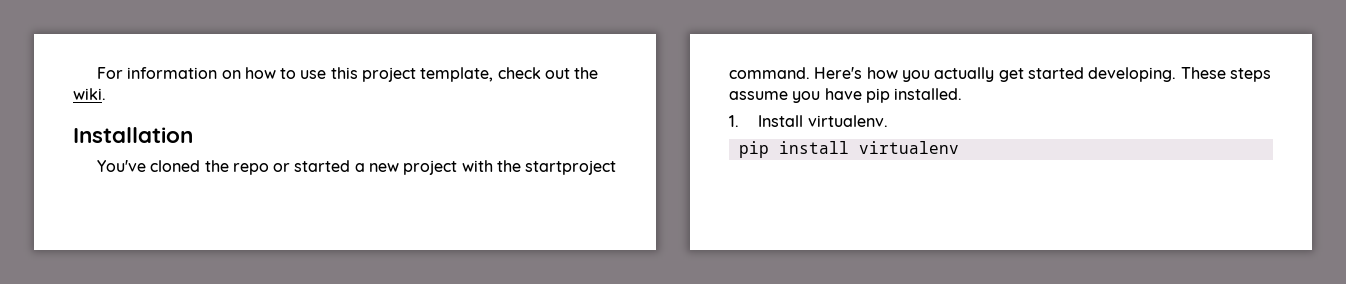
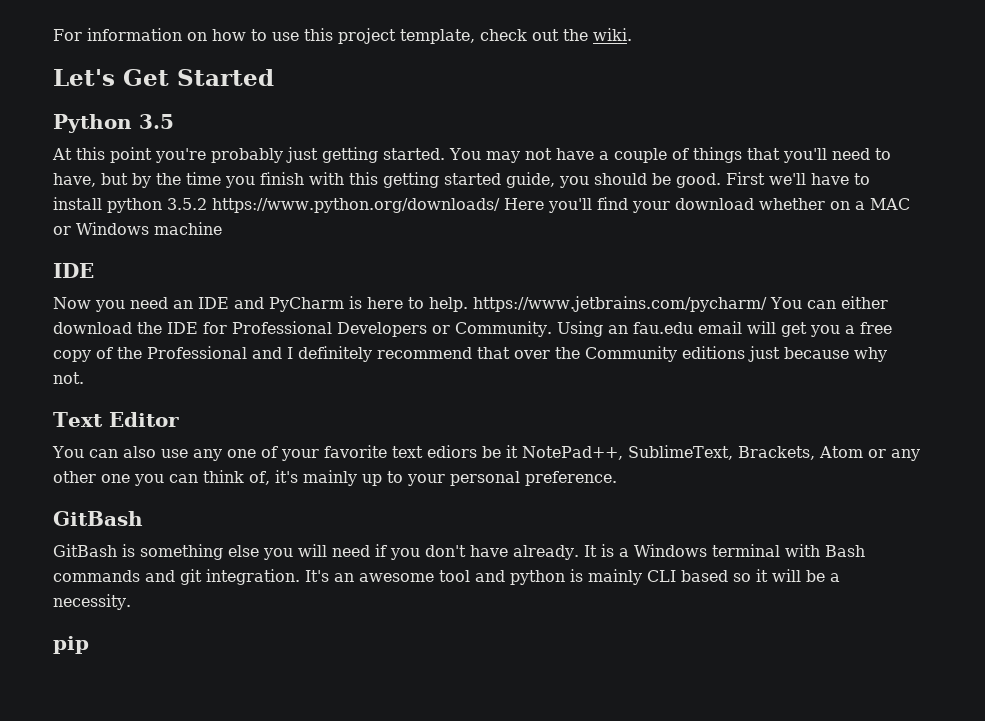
- Installation
- You've cloned the repo or started a new project with the startproject command. Here's how you actually get started developing. These steps assume you have pip installed.
- 1. Install virtualenv.
- pip install virtualenv
+ Let's Get Started
+ Python 3.5
+ At this point you're probably just getting started. You may not have a couple of things that you'll need to have, but by the time you finish with this getting started guide, you should be good. First we'll have to install python 3.5.2 https://www.python.org/downloads/ Here you'll find your download whether on a MAC or Windows machine
+ IDE
+ Now you need an IDE and PyCharm is here to help. https://www.jetbrains.com/pycharm/ You can either download the IDE for Professional Developers or Community. Using an fau.edu email will get you a free copy of the Professional and I definitely recommend that over the Community editions just because why not.
+ Text Editor
+ You can also use any one of your favorite text ediors be it NotePad++, SublimeText, Brackets, Atom or any other one you can think of, it's mainly up to your personal preference.
+ GitBash
+ GitBash is something else you will need if you don't have already. It is a Windows terminal with Bash commands and git integration. It's an awesome tool and python is mainly CLI based so it will be a necessity.
+ pip

